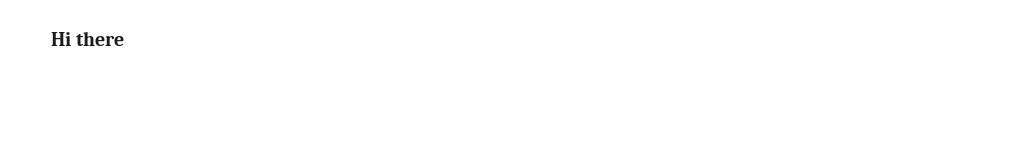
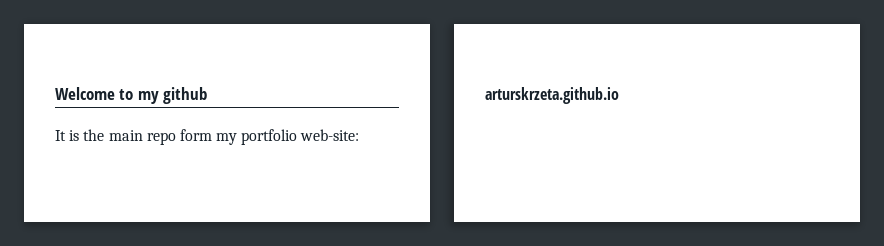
- Hi there
+ Welcome to my github
+ It is the main repo form my portfolio web-site:
+ arturskrzeta.github.io

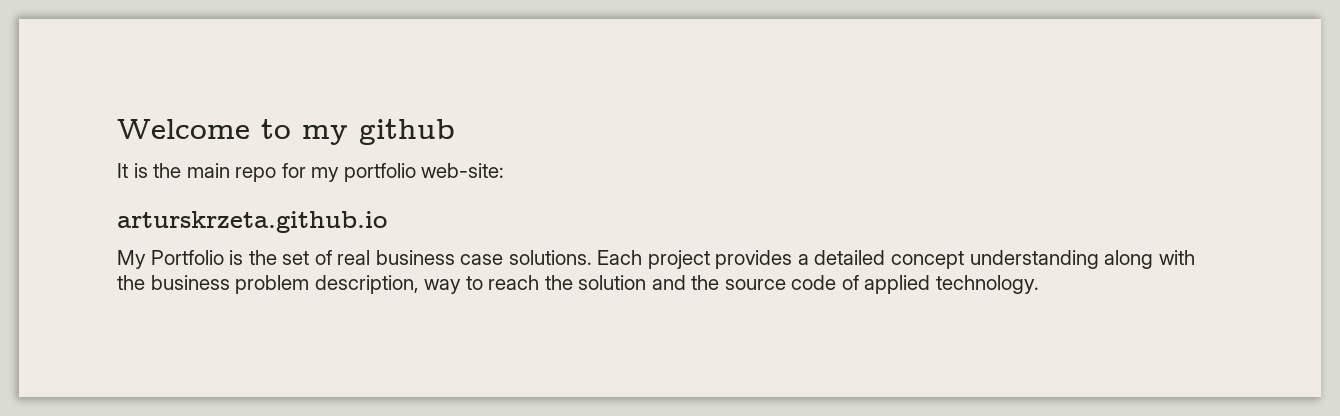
- It is the main repo form my portfolio web-site:
+ It is the main repo for my portfolio web-site:
+ My Portfolio is the set of real business case solutions. Each project provides a detailed concept understanding along with the business problem description, way to reach the solution and the source code of applied technology.

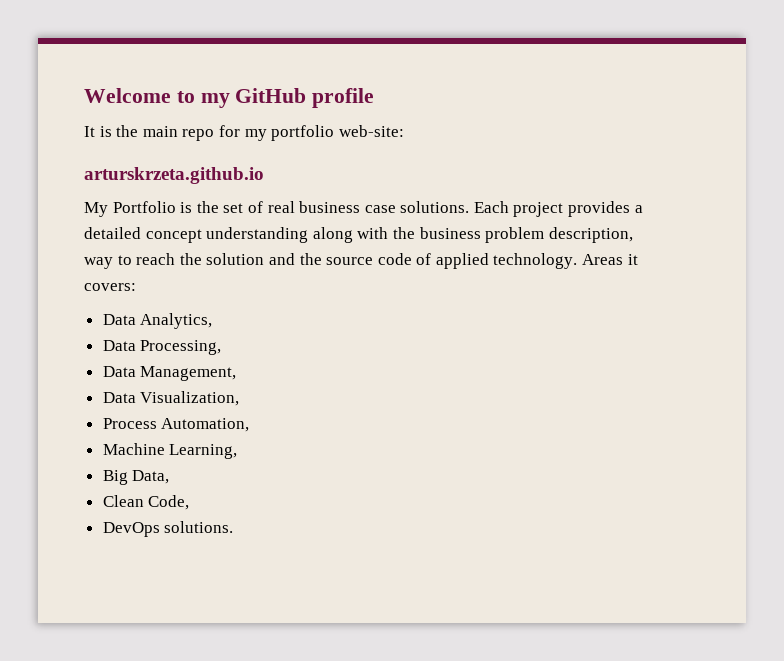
- Welcome to my github
+ Welcome to my GitHub profile
+ Areas it covers:
+ Data Analytics,
+ Data Processing,
+ Data Management,
+ Data Visualization,
+ Process Automation,
+ Machine Learning,
+ Big Data,
+ Clean Code,
+ DevOps solutions.

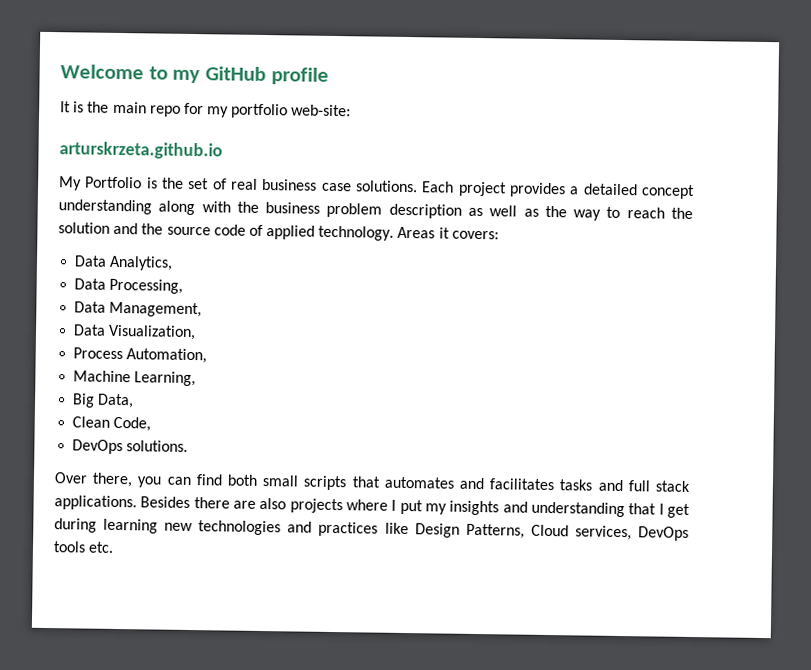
- Each project provides a detailed concept understanding along with the business problem description, way to reach the solution and the source code of applied technology.
+ Each project provides a detailed concept understanding along with the business problem description as well as the way to reach the solution and the source code of applied technology.
+ Over there, you can find both small scripts that automates and facilitates tasks and full stack applications. Besides there are also projects where I put my insights and understanding that I get during learning new technologies and practices like Design Patterns, Cloud services, DevOps tools etc.

